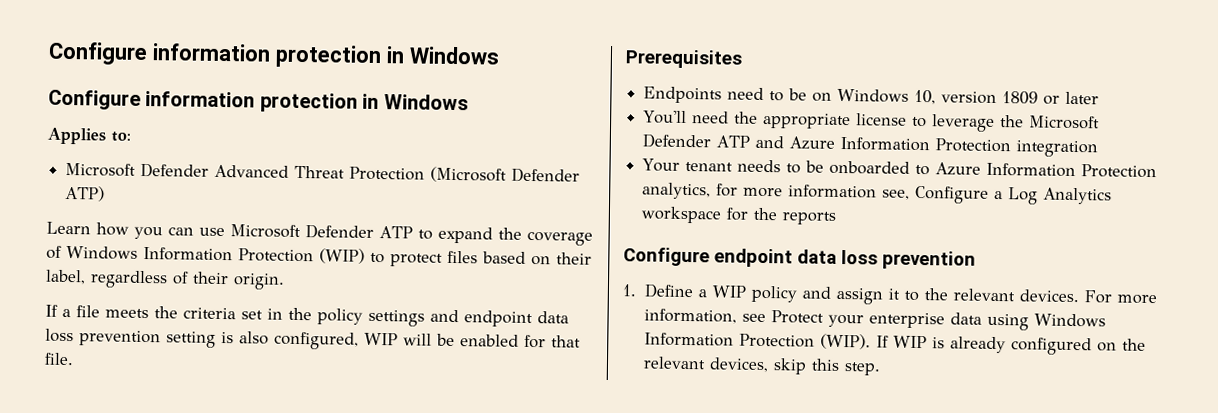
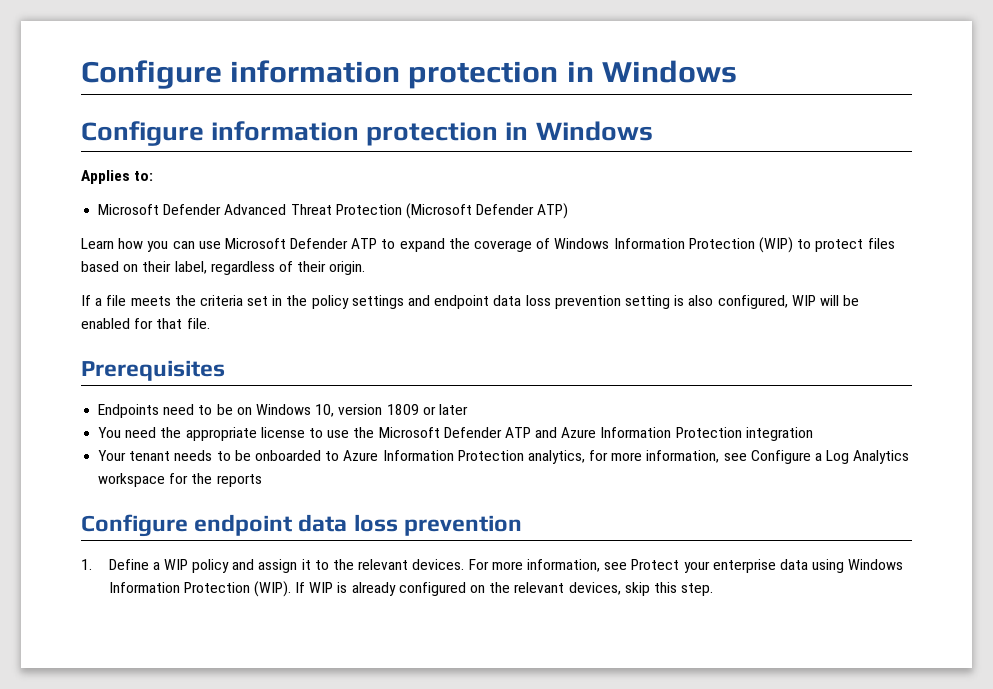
- You'll need the appropriate license to leverage the Microsoft Defender ATP and Azure Information Protection integration
+ You need the appropriate license to use the Microsoft Defender ATP and Azure Information Protection integration
- Your tenant needs to be onboarded to Azure Information Protection analytics, for more information see, Configure a Log Analytics workspace for the reports
+ Your tenant needs to be onboarded to Azure Information Protection analytics, for more information, see Configure a Log Analytics workspace for the reports

